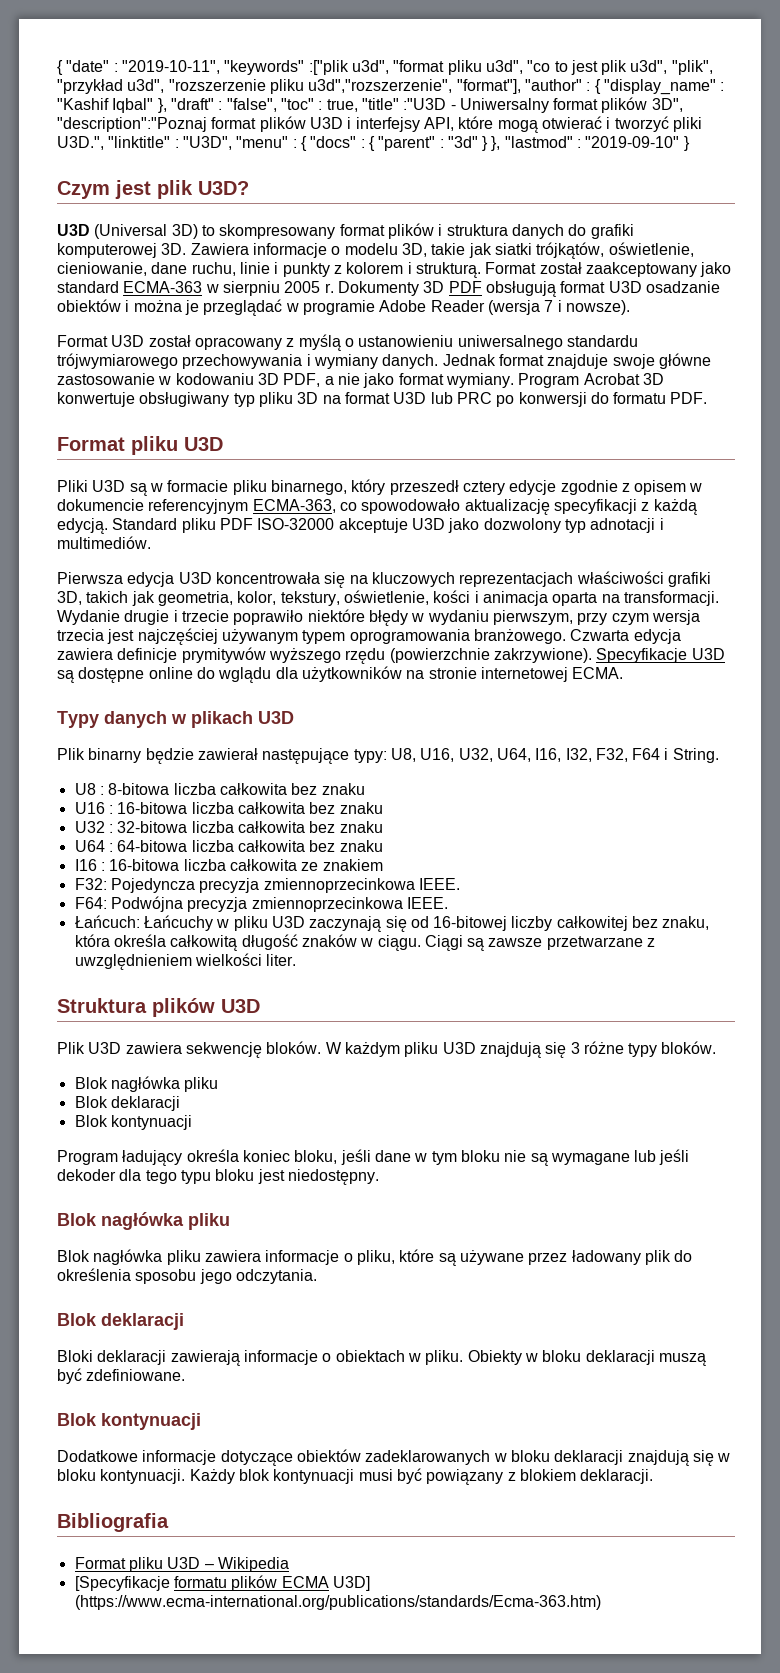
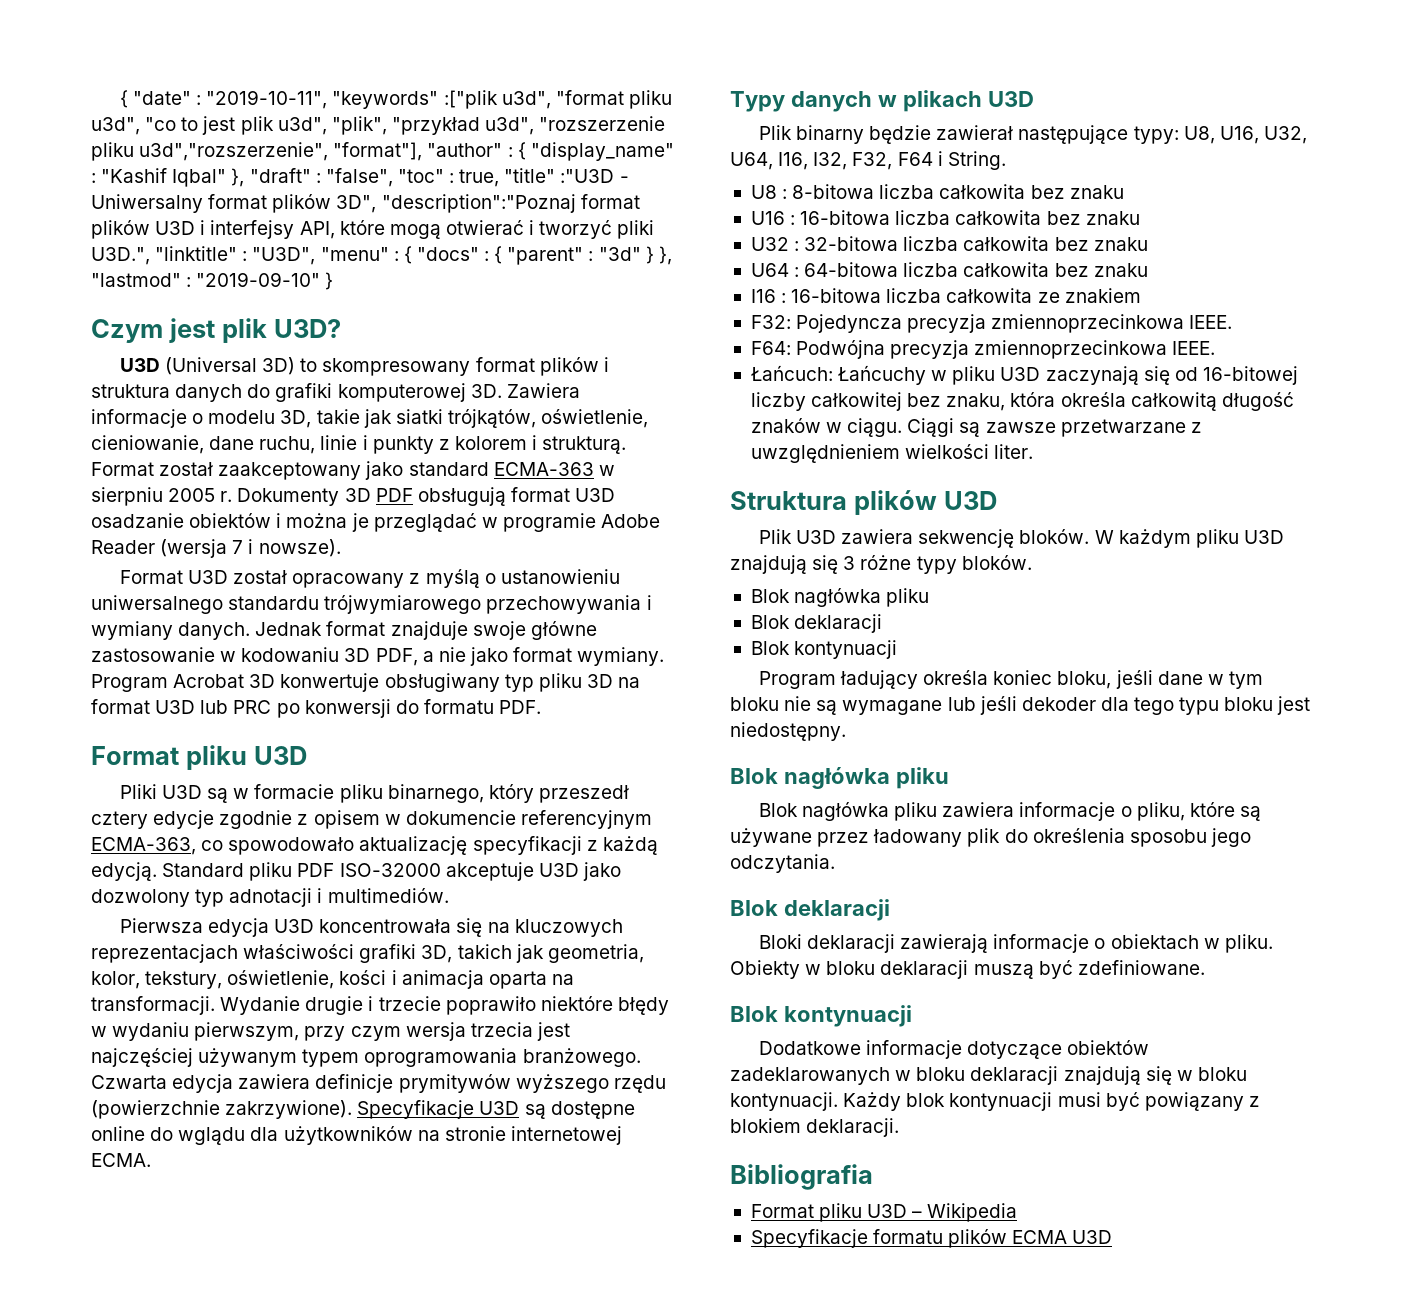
- [Specyfikacje formatu plików ECMA U3D] (https://www.ecma-international.org/publications/standards/Ecma-363.htm)
+ Specyfikacje formatu plików ECMA U3D

